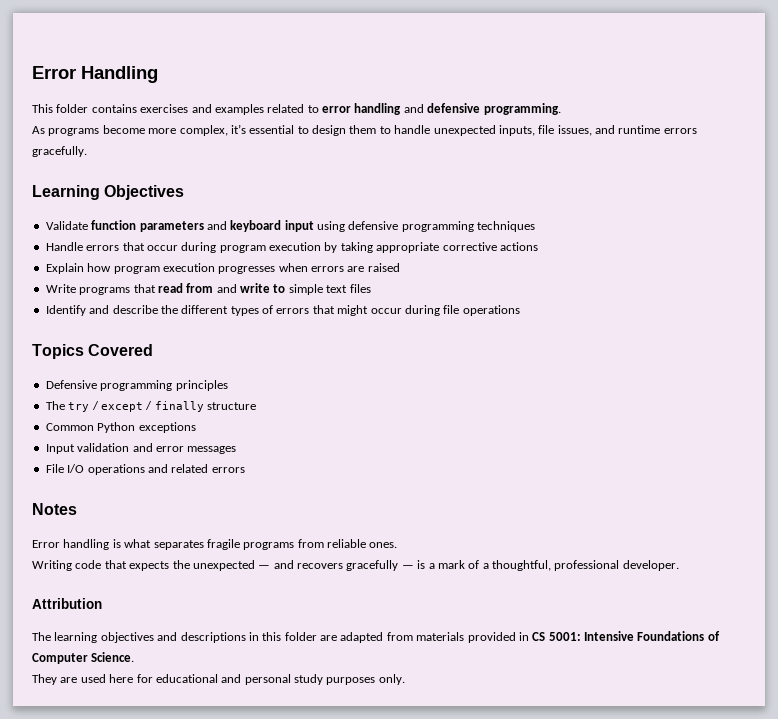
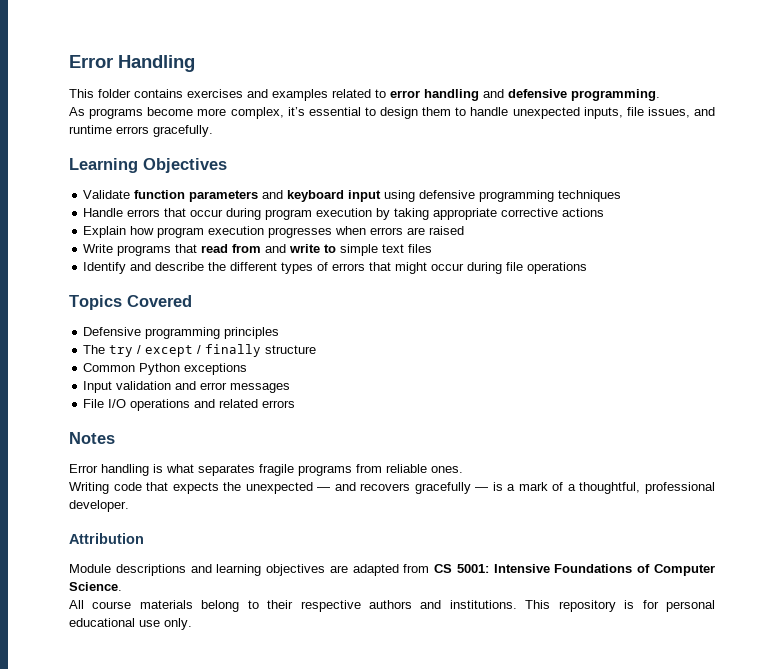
- The learning objectives and descriptions in this folder are adapted from materials provided in CS 5001: Intensive Foundations of Computer Science.
+ Module descriptions and learning objectives are adapted from CS 5001: Intensive Foundations of Computer Science.
- They are used here for educational and personal study purposes only.
+ All course materials belong to their respective authors and institutions. This repository is for personal educational use only.

